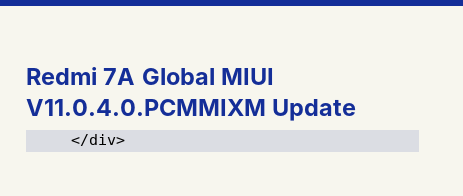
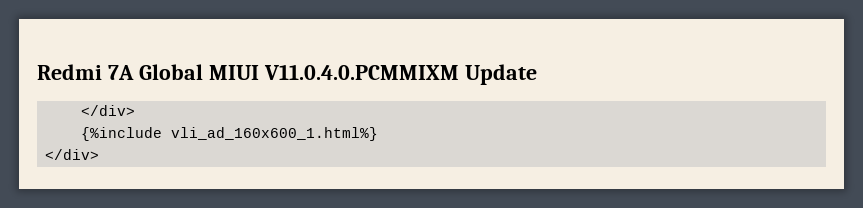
+ {%include vli_ad_160x600_1.html%}
+ </div>

